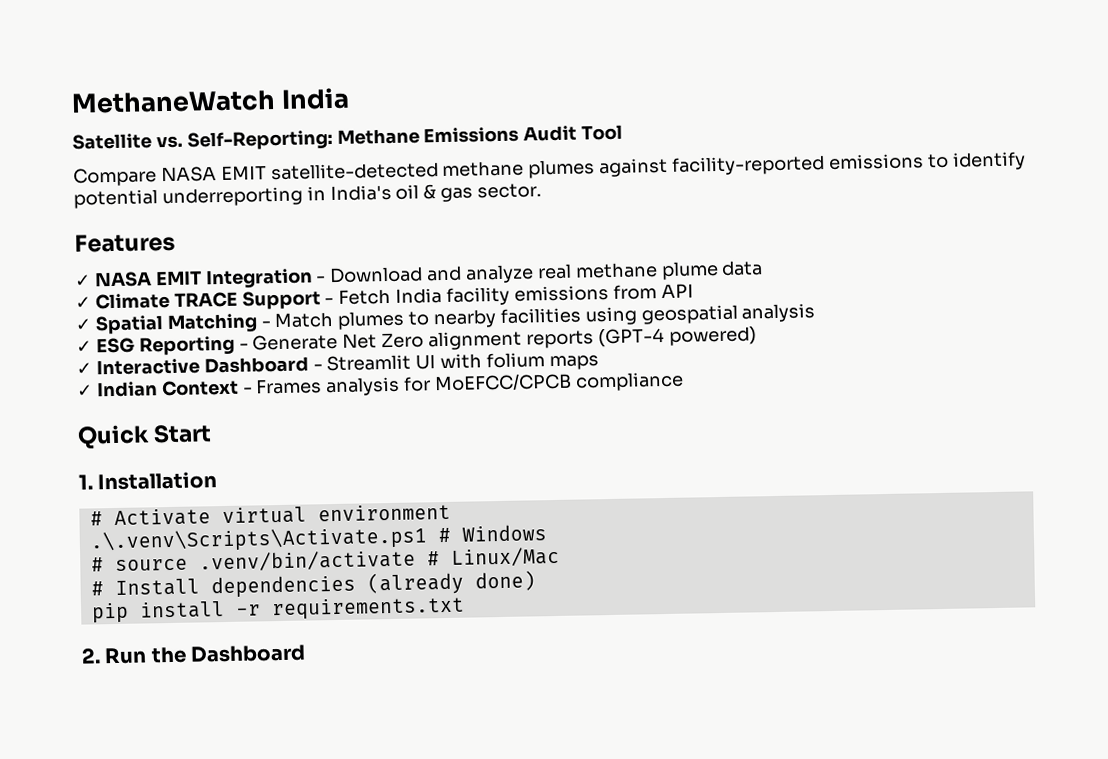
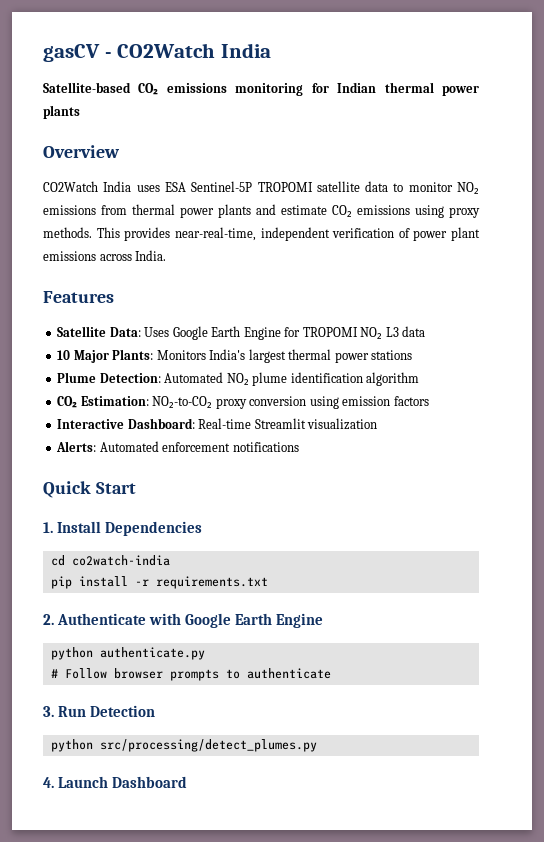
- MethaneWatch India
- Satellite vs. Self-Reporting: Methane Emissions Audit Tool
- Compare NASA EMIT satellite-detected methane plumes against facility-reported emissions to identify potential underreporting in India's oil & gas sector.
+ gasCV - CO2Watch India
+ Satellite-based CO₂ emissions monitoring for Indian thermal power plants
+ Overview
+ CO2Watch India uses ESA Sentinel-5P TROPOMI satellite data to monitor NO₂ emissions from thermal power plants and estimate CO₂ emissions using proxy methods. This provides near-real-time, independent verification of power plant emissions across India.
  Features
- ✓ NASA EMIT Integration - Download and analyze real methane plume data
- ✓ Climate TRACE Support - Fetch India facility emissions from API
- ✓ Spatial Matching - Match plumes to nearby facilities using geospatial analysis
- ✓ ESG Reporting - Generate Net Zero alignment reports (GPT-4 powered)
- ✓ Interactive Dashboard - Streamlit UI with folium maps
- ✓ Indian Context - Frames analysis for MoEFCC/CPCB compliance
+ Satellite Data: Uses Google Earth Engine for TROPOMI NO₂ L3 data
+ 10 Major Plants: Monitors India's largest thermal power stations
+ Plume Detection: Automated NO₂ plume identification algorithm
+ CO₂ Estimation: NO₂-to-CO₂ proxy conversion using emission factors
+ Interactive Dashboard: Real-time Streamlit visualization
+ Alerts: Automated enforcement notifications
  Quick Start
- 1. Installation
- # Activate virtual environment
- .\.venv\Scripts\Activate.ps1 # Windows
- # source .venv/bin/activate # Linux/Mac
- # Install dependencies (already done)
+ 1. Install Dependencies
+ cd co2watch-india
- 2. Run the Dashboard
+ 2. Authenticate with Google Earth Engine
+ python authenticate.py
+ # Follow browser prompts to authenticate
+ 3. Run Detection
+ python src/processing/detect_plumes.py
+ 4. Launch Dashboard

